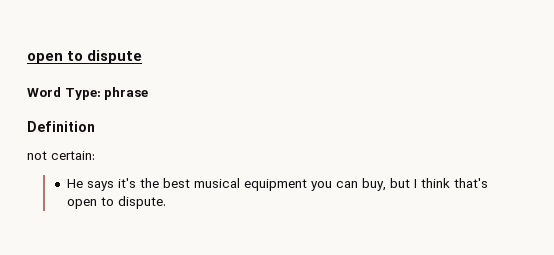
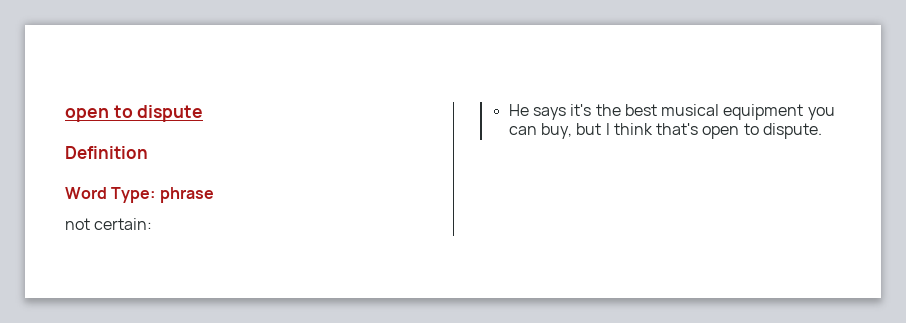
+ Definition
- Definition

